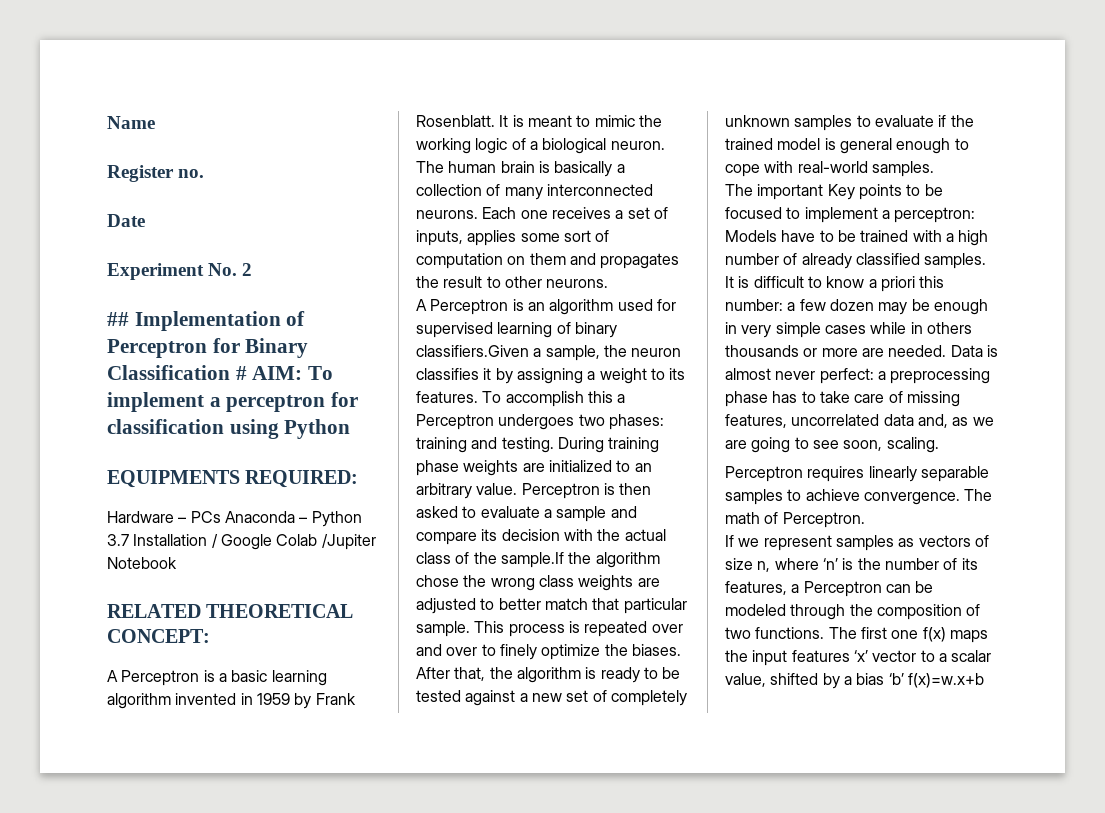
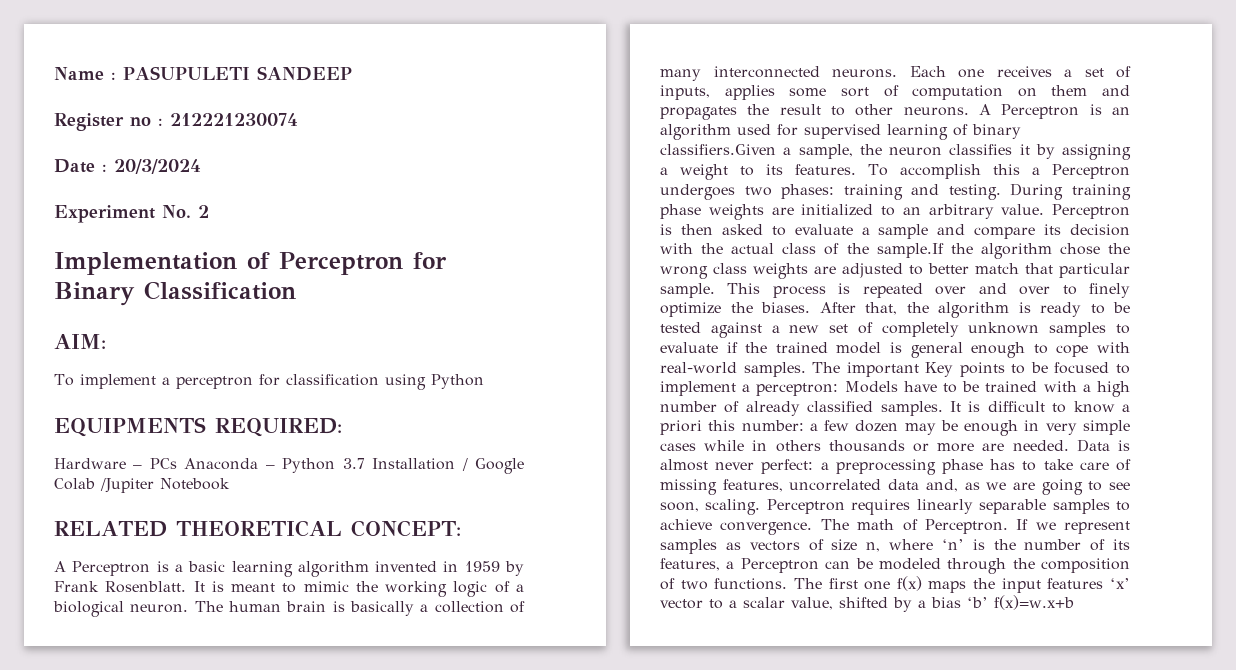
- Name
- Register no.
+ Name : PASUPULETI SANDEEP
+ Register no : 212221230074
- Date
+ Date : 20/3/2024
- ## Implementation of Perceptron for Binary Classification # AIM: To implement a perceptron for classification using Python
+ Implementation of Perceptron for Binary Classification
+ AIM:
+ To implement a perceptron for classification using Python
- Each one receives a set of inputs, applies some sort of computation on them and propagates the result to other neurons.
- A Perceptron is an algorithm used for supervised learning of binary classifiers.Given a sample, the neuron classifies it by assigning a weight to its features.
+ Each one receives a set of inputs, applies some sort of computation on them and propagates the result to other neurons. A Perceptron is an algorithm used for supervised learning of binary classifiers.Given a sample, the neuron classifies it by assigning a weight to its features.
- After that, the algorithm is ready to be tested against a new set of completely unknown samples to evaluate if the trained model is general enough to cope with real-world samples.
- The important Key points to be focused to implement a perceptron: Models have to be trained with a high number of already classified samples.
+ After that, the algorithm is ready to be tested against a new set of completely unknown samples to evaluate if the trained model is general enough to cope with real-world samples. The important Key points to be focused to implement a perceptron: Models have to be trained with a high number of already classified samples.
- Data is almost never perfect: a preprocessing phase has to take care of missing features, uncorrelated data and, as we are going to see soon, scaling.
- Perceptron requires linearly separable samples to achieve convergence.
+ Data is almost never perfect: a preprocessing phase has to take care of missing features, uncorrelated data and, as we are going to see soon, scaling. Perceptron requires linearly separable samples to achieve convergence.
- The math of Perceptron.
- If we represent samples as vectors of size n, where ‘n’ is the number of its features, a Perceptron can be modeled through the composition of two functions.
+ The math of Perceptron. If we represent samples as vectors of size n, where ‘n’ is the number of its features, a Perceptron can be modeled through the composition of two functions.

